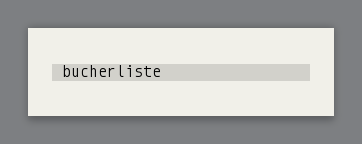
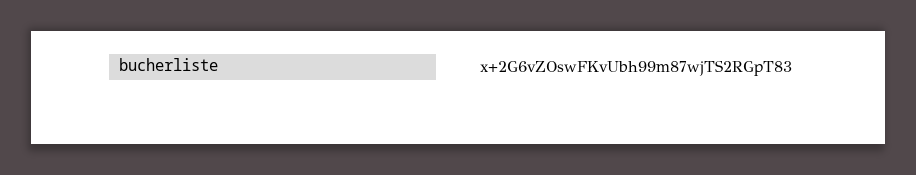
+ x+2G6vZOswFKvUbh99m87wjTS2RGpT83

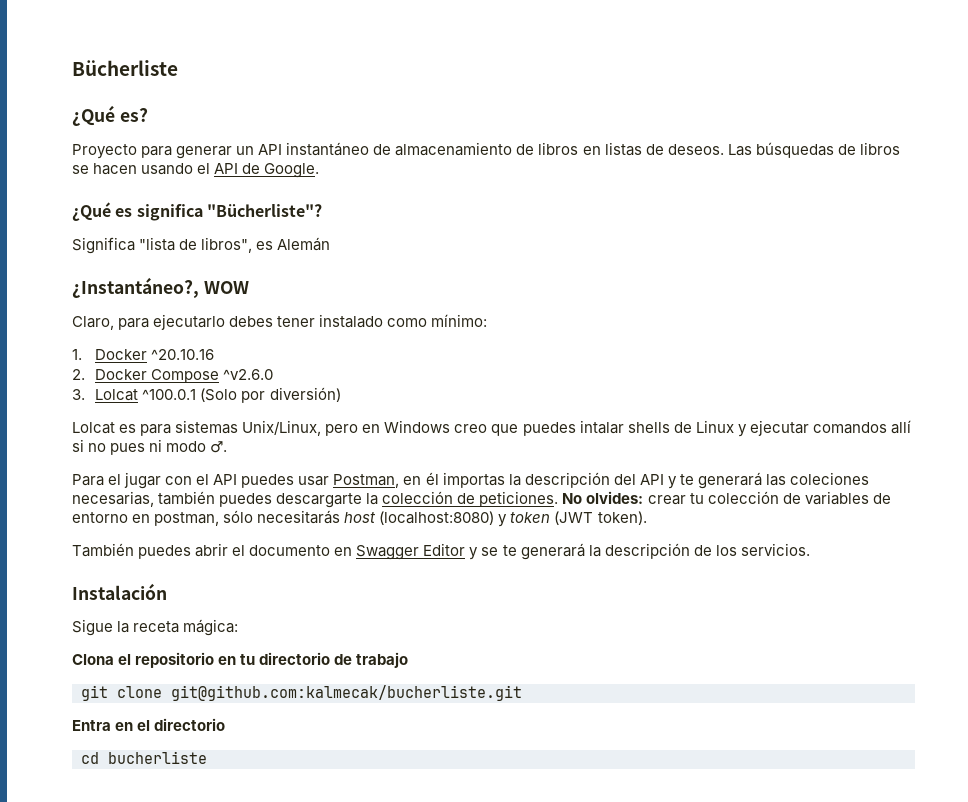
- bucherliste
+ Bücherliste
+ ¿Qué es?
+ Proyecto para generar un API instantáneo de almacenamiento de libros en listas de deseos. Las búsquedas de libros se hacen usando el API de Google.
+ ¿Qué es significa "Bücherliste"?
+ Significa "lista de libros", es Alemán
+ ¿Instantáneo?, WOW
+ Claro, para ejecutarlo debes tener instalado como mínimo:
+ 1. Docker ^20.10.16
+ 2. Docker Compose ^v2.6.0
+ 3. Lolcat ^100.0.1 (Solo por diversión)
+ Lolcat es para sistemas Unix/Linux, pero en Windows creo que puedes intalar shells de Linux y ejecutar comandos allí si no pues ni modo ♂.
+ Para el jugar con el API puedes usar Postman, en él importas la descripción del API y te generará las coleciones necesarias, también puedes descargarte la colección de peticiones. No olvides: crear tu colección de variables de entorno en postman, sólo necesitarás host (localhost:8080) y token (JWT token).
+ También puedes abrir el documento en Swagger Editor y se te generará la descripción de los servicios.
+ Instalación
+ Sigue la receta mágica:
+ Clona el repositorio en tu directorio de trabajo
+ git clone git@github.com:kalmecak/bucherliste.git
+ Entra en el directorio
+ cd bucherliste
- x+2G6vZOswFKvUbh99m87wjTS2RGpT83

